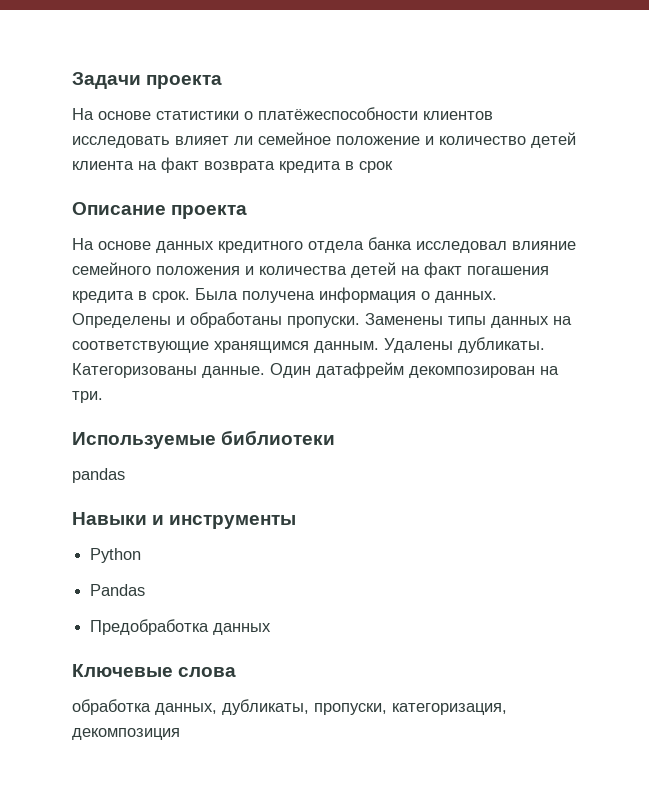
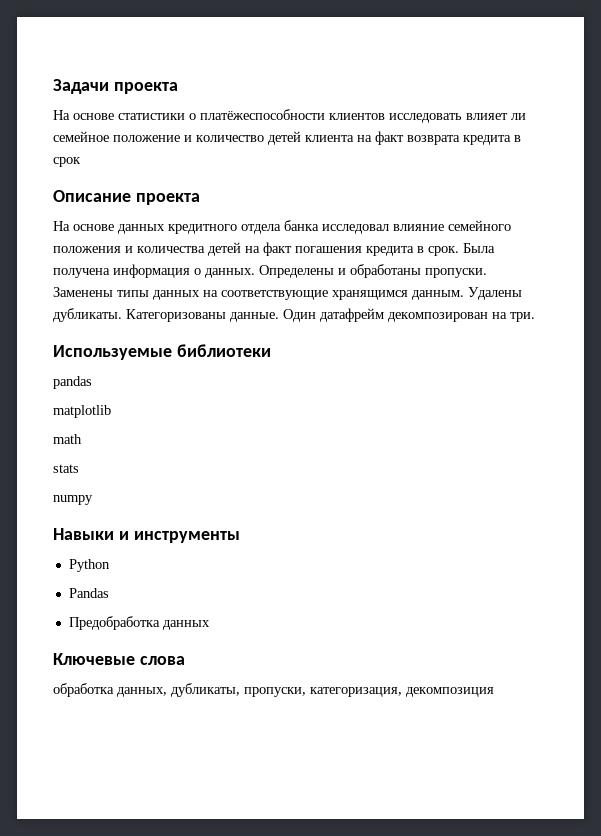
+ matplotlib
+ math
+ stats
+ numpy

